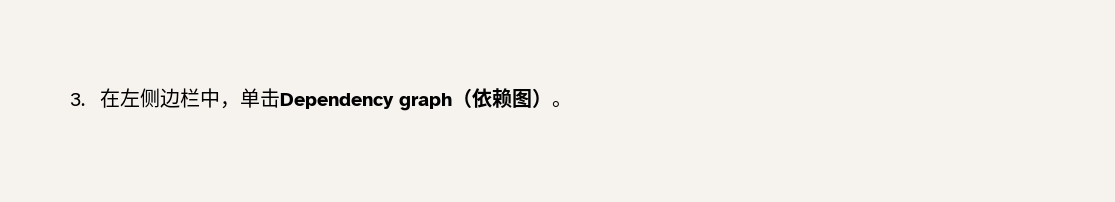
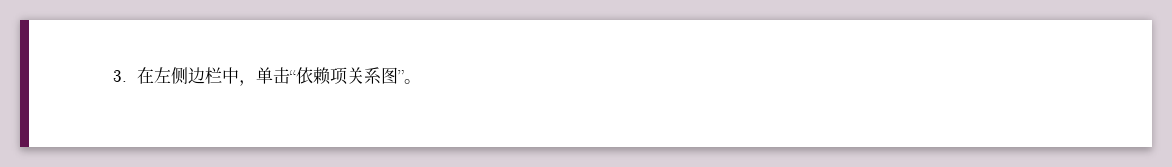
- 3.在左侧边栏中，单击Dependency graph（依赖图）。
+ 3.在左侧边栏中，单击“依赖项关系图”。

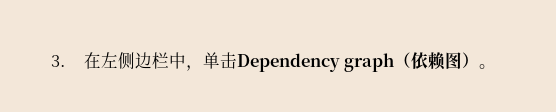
- 3.在左侧边栏中，单击“依赖项关系图”。
+ 3.在左侧边栏中，单击Dependency graph（依赖图）。

